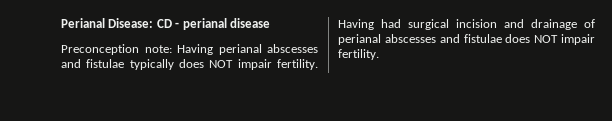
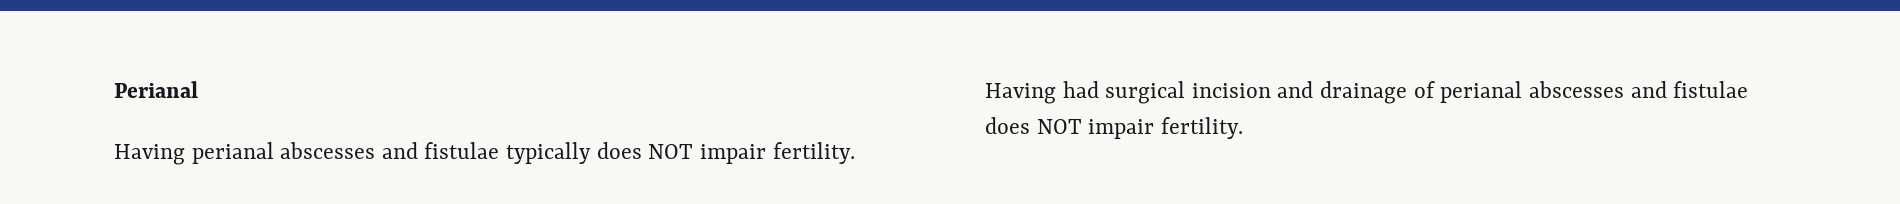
- Perianal Disease: CD - perianal disease
- Preconception note: Having perianal abscesses and fistulae typically does NOT impair fertility.
+ Perianal
+ Having perianal abscesses and fistulae typically does NOT impair fertility.

